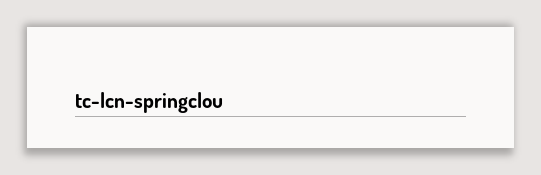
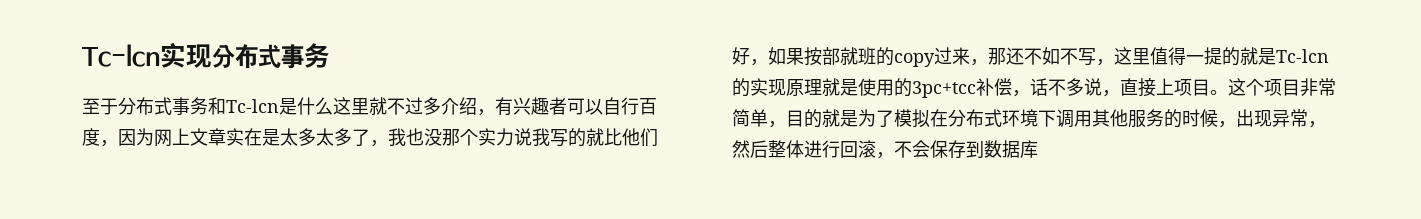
- tc-lcn-springclou
+ Tc-lcn实现分布式事务
+ 至于分布式事务和Tc-lcn是什么这里就不过多介绍，有兴趣者可以自行百度，因为网上文章实在是太多太多了，我也没那个实力说我写的就比他们好，如果按部就班的copy过来，那还不如不写，这里值得一提的就是Tc-lcn的实现原理就是使用的3pc+tcc补偿，话不多说，直接上项目。这个项目非常简单，目的就是为了模拟在分布式环境下调用其他服务的时候，出现异常，然后整体进行回滚，不会保存到数据库

